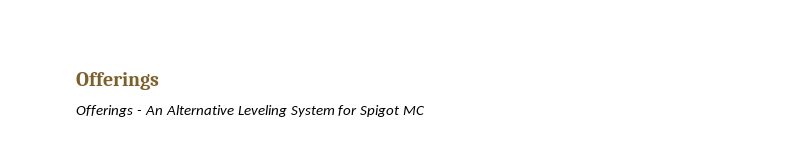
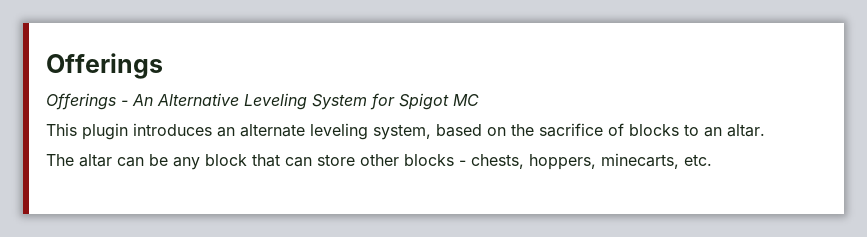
+ This plugin introduces an alternate leveling system, based on the sacrifice of blocks to an altar.
+ The altar can be any block that can store other blocks - chests, hoppers, minecarts, etc.

